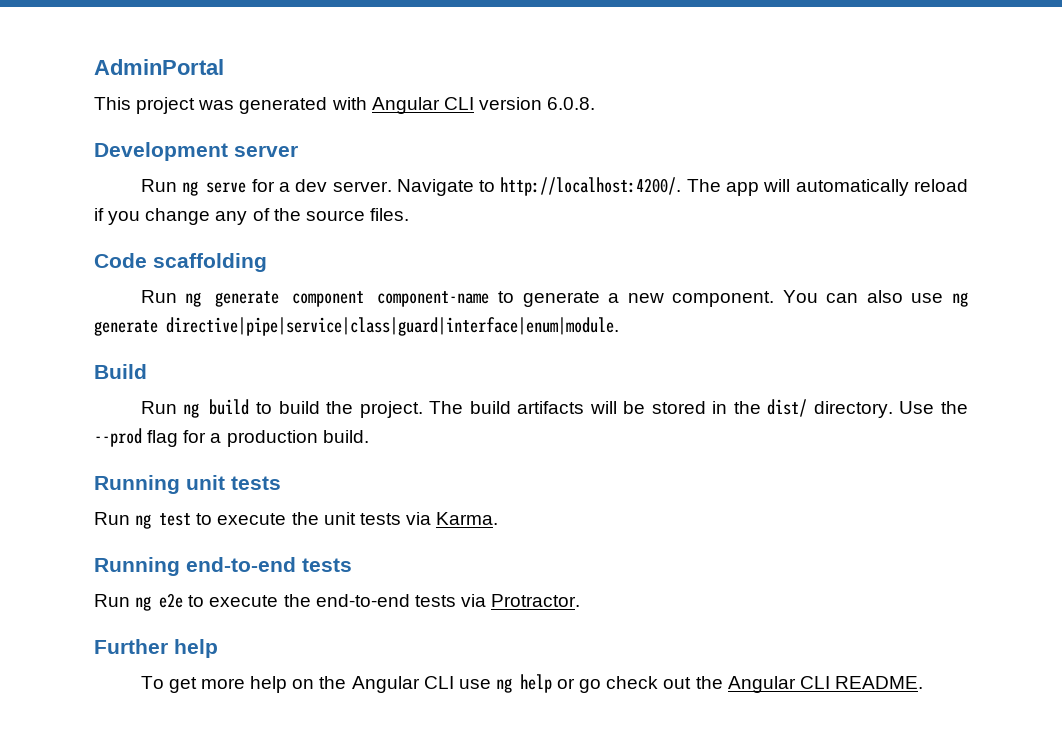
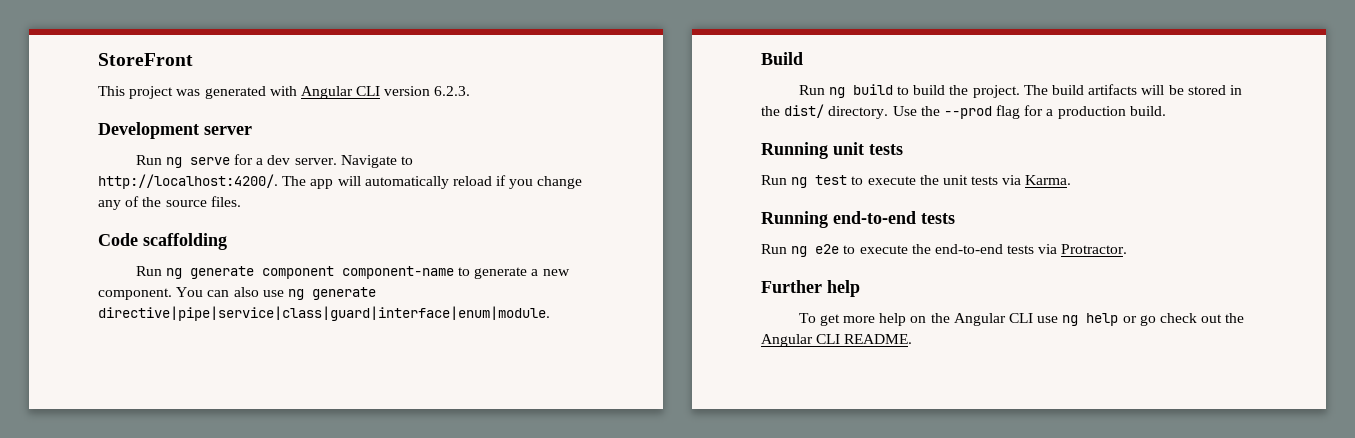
- AdminPortal
+ StoreFront
- This project was generated with Angular CLI version 6.0.8.
+ This project was generated with Angular CLI version 6.2.3.

